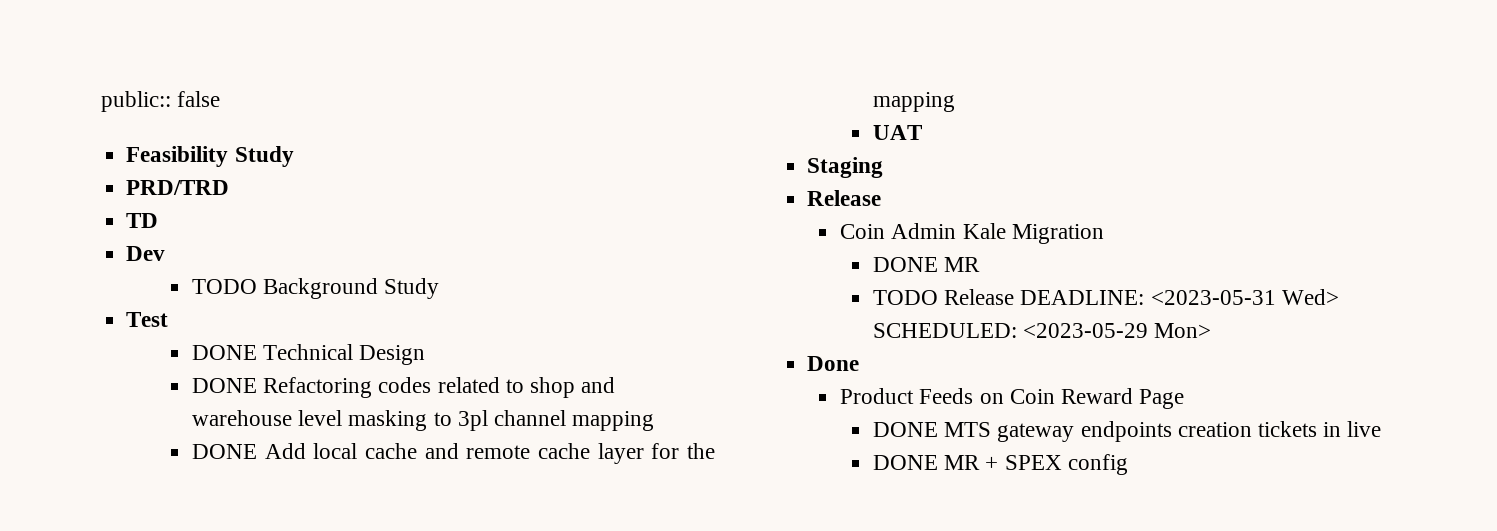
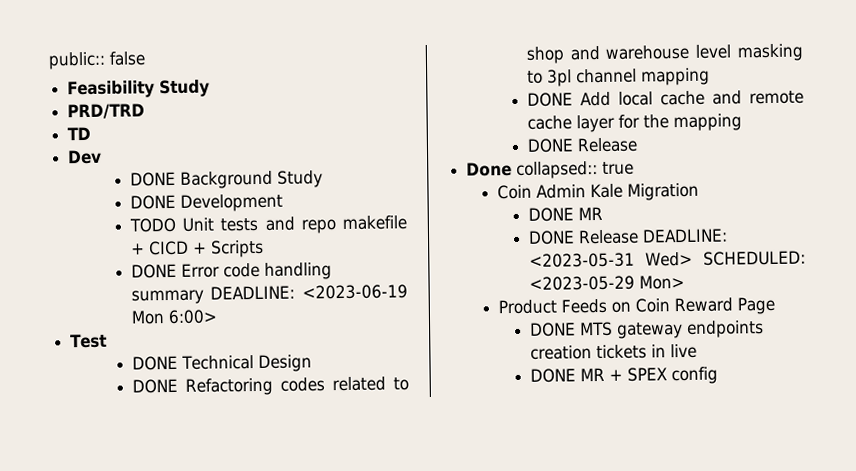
- TODO Background Study
+ DONE Background Study
+ DONE Development
+ TODO Unit tests and repo makefile + CICD + Scripts
+ DONE Error code handling summary DEADLINE: <2023-06-19 Mon 6:00>
  DONE Add local cache and remote cache layer for the mapping
- UAT
- Staging
- Release
+ DONE Release
+ Done collapsed:: true
- TODO Release DEADLINE: <2023-05-31 Wed> SCHEDULED: <2023-05-29 Mon>
+ DONE Release DEADLINE: <2023-05-31 Wed> SCHEDULED: <2023-05-29 Mon>
- Done

